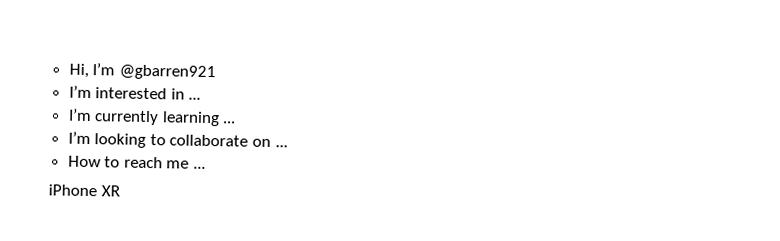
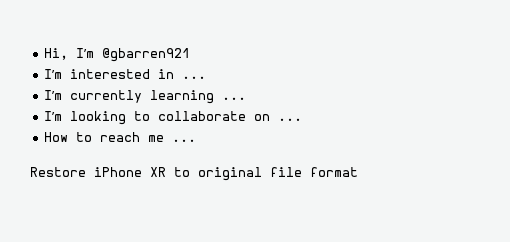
- iPhone XR
+ Restore iPhone XR to original file format

